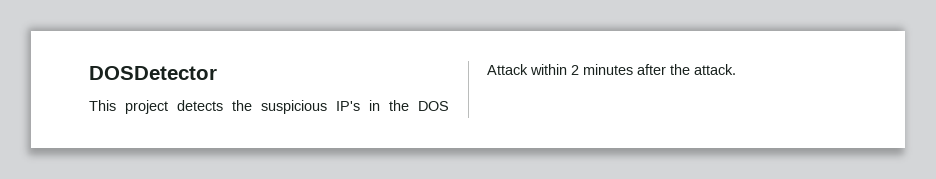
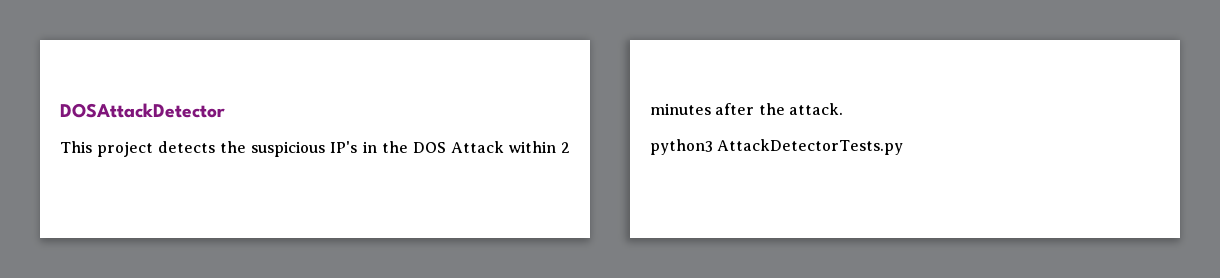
- DOSDetector
+ DOSAttackDetector
+ python3 AttackDetectorTests.py

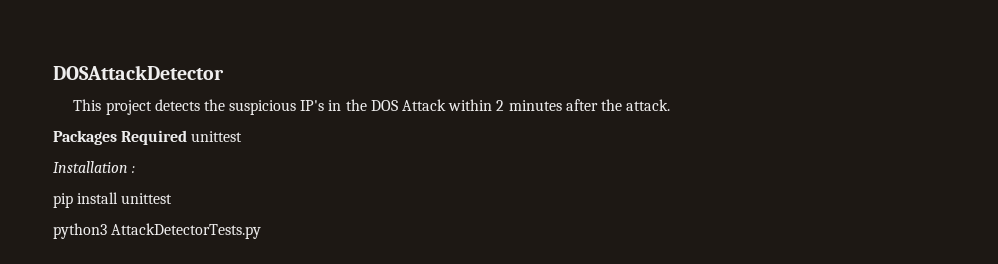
+ Packages Required unittest
+ Installation :
+ pip install unittest

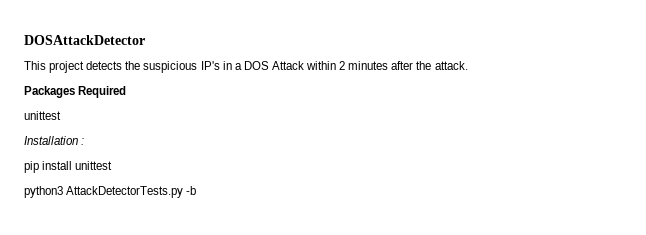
- This project detects the suspicious IP's in the DOS Attack within 2 minutes after the attack.
+ This project detects the suspicious IP's in a DOS Attack within 2 minutes after the attack.
- Packages Required unittest
+ Packages Required
+ unittest
- python3 AttackDetectorTests.py
+ python3 AttackDetectorTests.py -b

